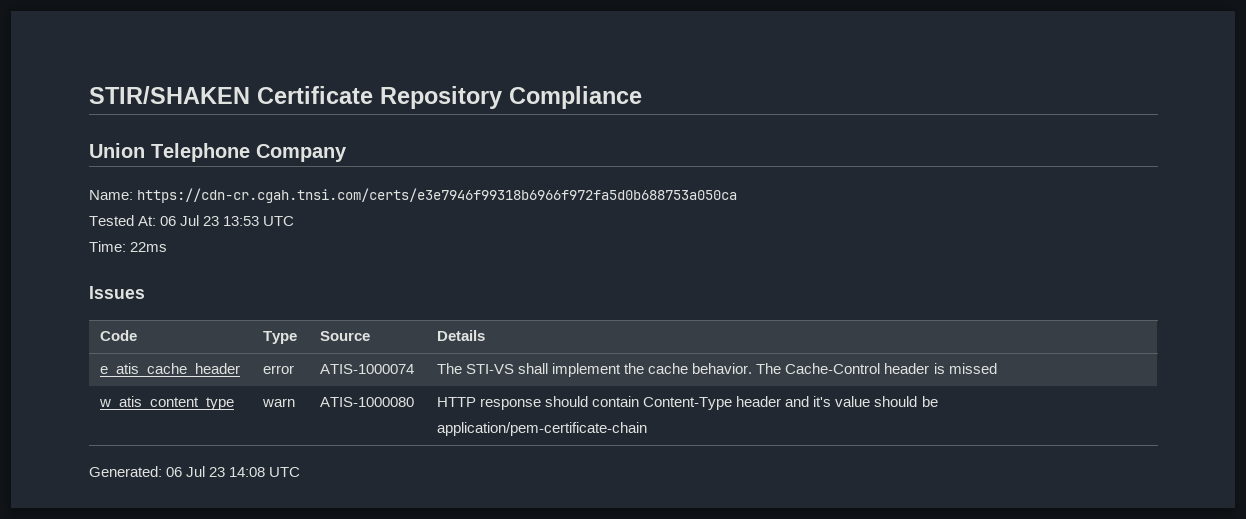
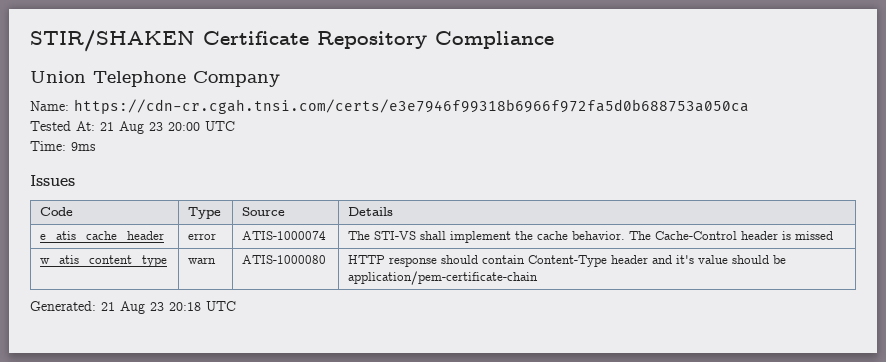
- Tested At: 06 Jul 23 13:53 UTC
+ Tested At: 21 Aug 23 20:00 UTC
- Time: 22ms
+ Time: 9ms
- Generated: 06 Jul 23 14:08 UTC
+ Generated: 21 Aug 23 20:18 UTC

